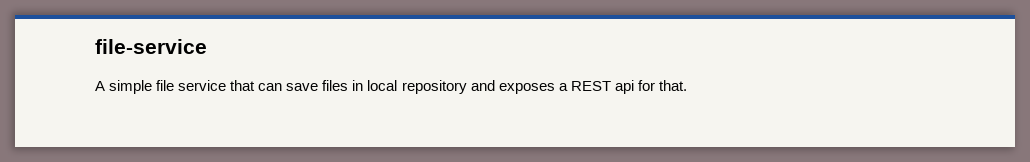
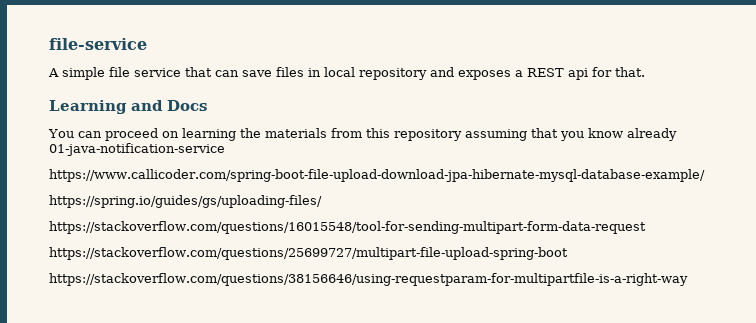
+ Learning and Docs
+ You can proceed on learning the materials from this repository assuming that you know already 01-java-notification-service
+ https://www.callicoder.com/spring-boot-file-upload-download-jpa-hibernate-mysql-database-example/
+ https://spring.io/guides/gs/uploading-files/
+ https://stackoverflow.com/questions/16015548/tool-for-sending-multipart-form-data-request
+ https://stackoverflow.com/questions/25699727/multipart-file-upload-spring-boot
+ https://stackoverflow.com/questions/38156646/using-requestparam-for-multipartfile-is-a-right-way

